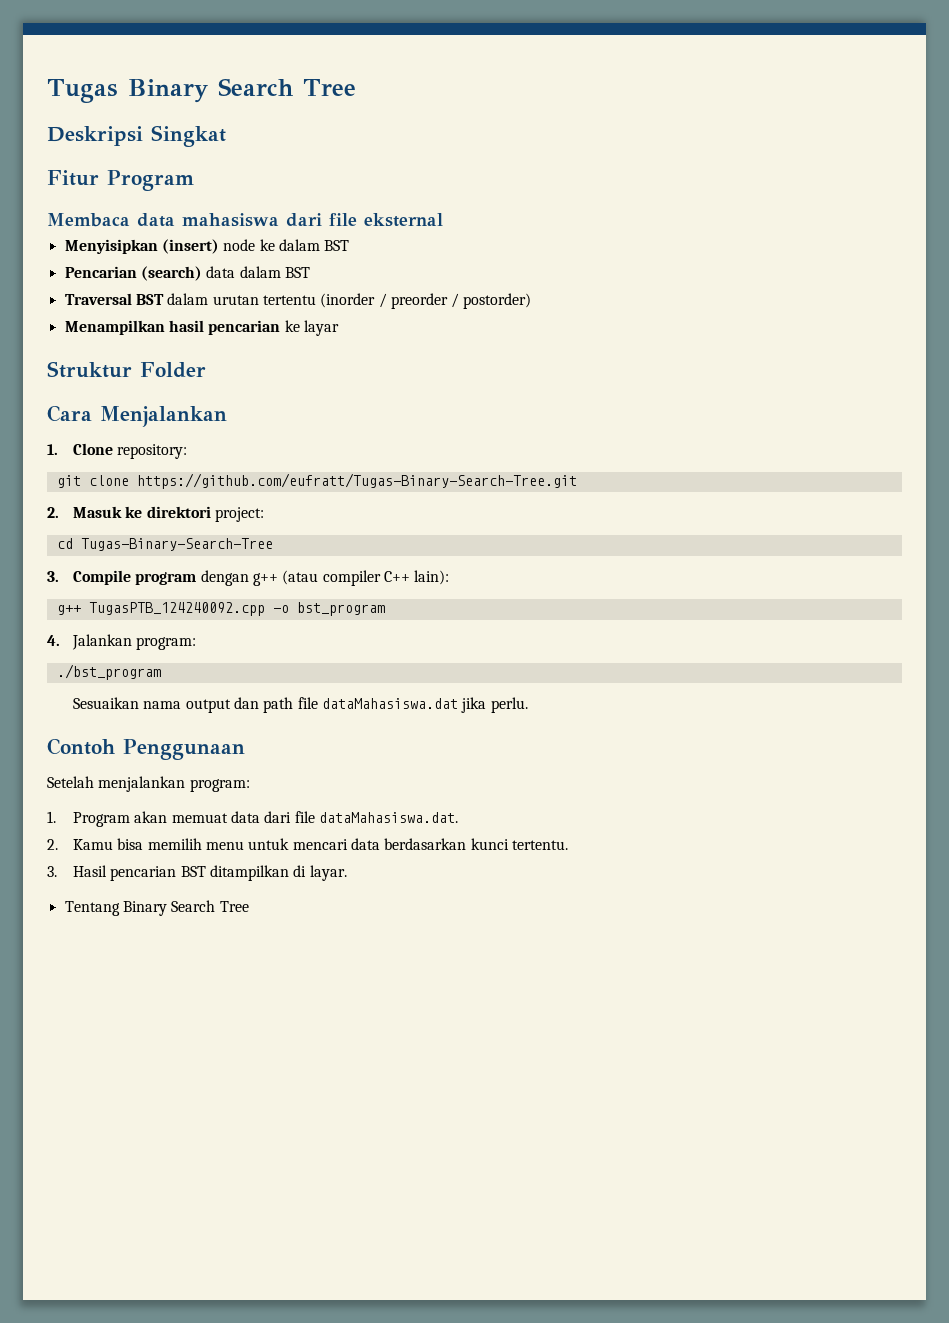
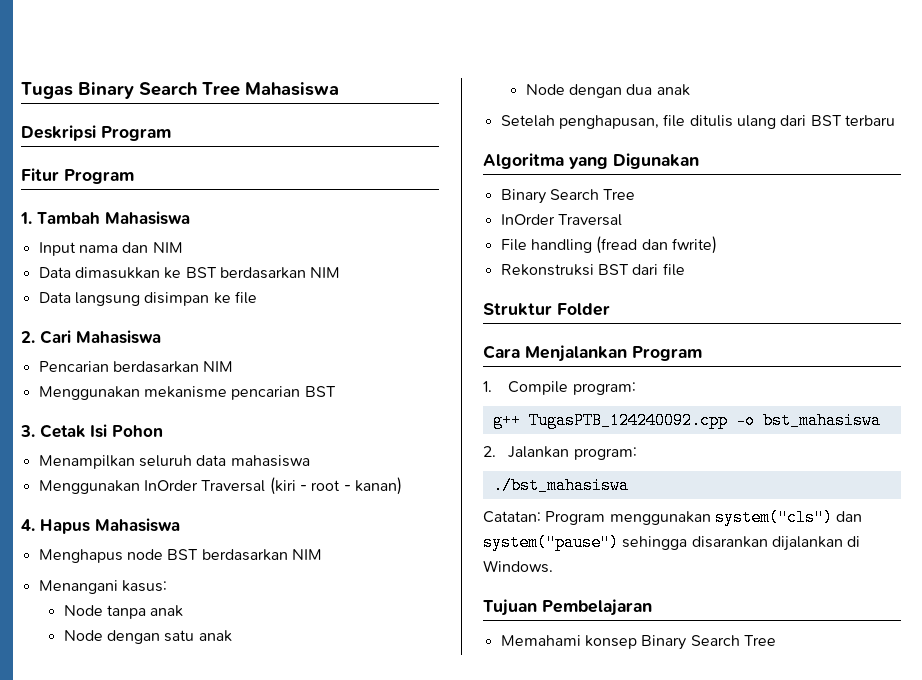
- Tugas Binary Search Tree
+ Tugas Binary Search Tree Mahasiswa
- Deskripsi Singkat
+ Deskripsi Program
- Membaca data mahasiswa dari file eksternal
- Menyisipkan (insert) node ke dalam BST
- Pencarian (search) data dalam BST
- Traversal BST dalam urutan tertentu (inorder / preorder / postorder)
- Menampilkan hasil pencarian ke layar
+ 1. Tambah Mahasiswa
+ Input nama dan NIM
+ Data dimasukkan ke BST berdasarkan NIM
+ Data langsung disimpan ke file
+ 2. Cari Mahasiswa
+ Pencarian berdasarkan NIM
+ Menggunakan mekanisme pencarian BST
+ 3. Cetak Isi Pohon
+ Menampilkan seluruh data mahasiswa
+ Menggunakan InOrder Traversal (kiri - root - kanan)
+ 4. Hapus Mahasiswa
+ Menghapus node BST berdasarkan NIM
+ Menangani kasus:
+ Node tanpa anak
+ Node dengan satu anak
+ Node dengan dua anak
+ Setelah penghapusan, file ditulis ulang dari BST terbaru
+ Algoritma yang Digunakan
+ Binary Search Tree
+ InOrder Traversal
+ File handling (fread dan fwrite)
+ Rekonstruksi BST dari file
  Struktur Folder
- Cara Menjalankan
- 1. Clone repository:
- git clone https://github.com/eufratt/Tugas-Binary-Search-Tree.git
- 2. Masuk ke direktori project:
- cd Tugas-Binary-Search-Tree
- 3. Compile program dengan g++ (atau compiler C++ lain):
+ Cara Menjalankan Program
+ 1. Compile program:
- g++ TugasPTB_124240092.cpp -o bst_program
- 4. Jalankan program:
+ g++ TugasPTB_124240092.cpp -o bst_mahasiswa
+ 2. Jalankan program:
- ./bst_program
- Sesuaikan nama output dan path file dataMahasiswa.dat jika perlu.
- Contoh Penggunaan
- Setelah menjalankan program:
- 1. Program akan memuat data dari file dataMahasiswa.dat.
- 2. Kamu bisa memilih menu untuk mencari data berdasarkan kunci tertentu.
- 3. Hasil pencarian BST ditampilkan di layar.
- Tentang Binary Search Tree
+ ./bst_mahasiswa
+ Catatan: Program menggunakan system("cls") dan system("pause") sehingga disarankan dijalankan di Windows.
+ Tujuan Pembelajaran
+ Memahami konsep Binary Search Tree

